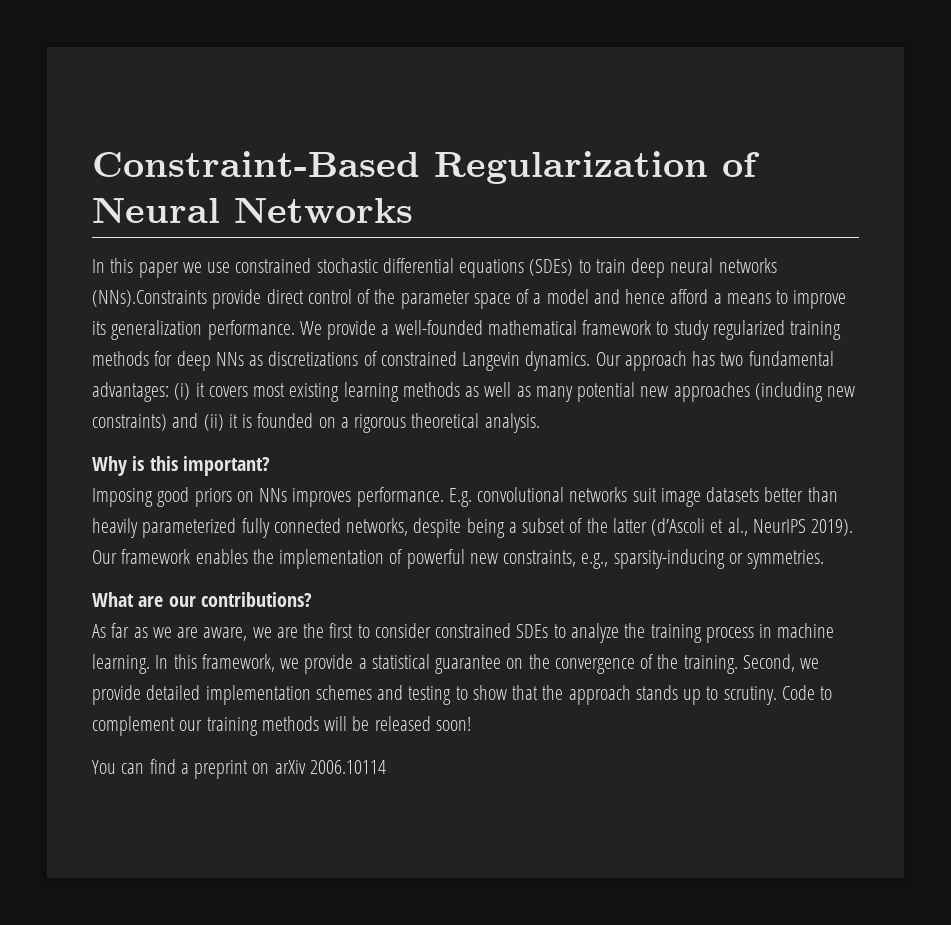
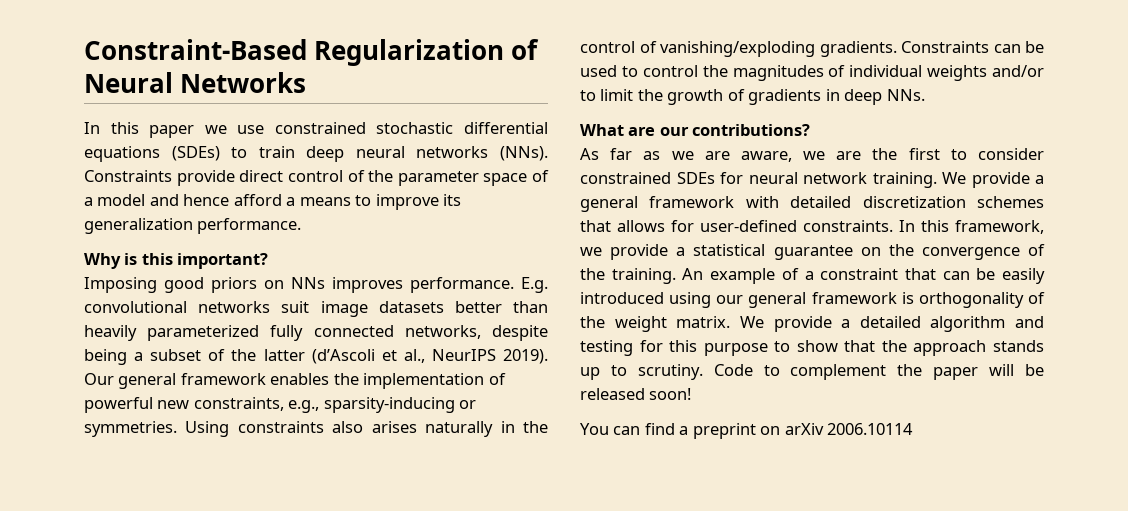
- In this paper we use constrained stochastic differential equations (SDEs) to train deep neural networks (NNs).Constraints provide direct control of the parameter space of a model and hence afford a means to improve its generalization performance. We provide a well-founded mathematical framework to study regularized training methods for deep NNs as discretizations of constrained Langevin dynamics. Our approach has two fundamental advantages: (i) it covers most existing learning methods as well as many potential new approaches (including new constraints) and (ii) it is founded on a rigorous theoretical analysis.
+ In this paper we use constrained stochastic differential equations (SDEs) to train deep neural networks (NNs). Constraints provide direct control of the parameter space of a model and hence afford a means to improve its generalization performance.
- Our framework enables the implementation of powerful new constraints, e.g., sparsity-inducing or symmetries.
+ Our general framework enables the implementation of powerful new constraints, e.g., sparsity-inducing or symmetries. Using constraints also arises naturally in the control of vanishing/exploding gradients. Constraints can be used to control the magnitudes of individual weights and/or to limit the growth of gradients in deep NNs.
- As far as we are aware, we are the first to consider constrained SDEs to analyze the training process in machine learning.
+ As far as we are aware, we are the first to consider constrained SDEs for neural network training. We provide a general framework with detailed discretization schemes that allows for user-defined constraints.
- Second, we provide detailed implementation schemes and testing to show that the approach stands up to scrutiny.
+ An example of a constraint that can be easily introduced using our general framework is orthogonality of the weight matrix. We provide a detailed algorithm and testing for this purpose to show that the approach stands up to scrutiny.
- Code to complement our training methods will be released soon!
+ Code to complement the paper will be released soon!

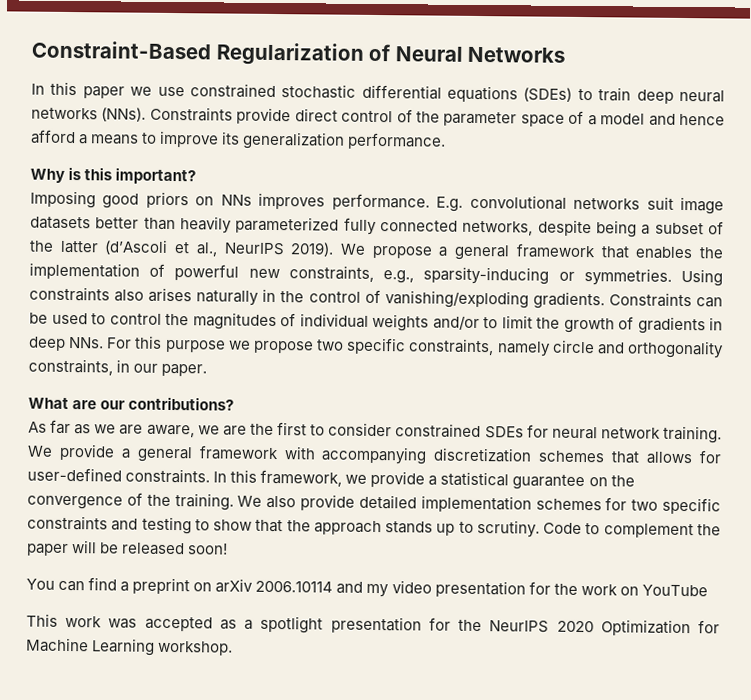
- Our general framework enables the implementation of powerful new constraints, e.g., sparsity-inducing or symmetries.
+ We propose a general framework that enables the implementation of powerful new constraints, e.g., sparsity-inducing or symmetries.
- Constraints can be used to control the magnitudes of individual weights and/or to limit the growth of gradients in deep NNs.
+ Constraints can be used to control the magnitudes of individual weights and/or to limit the growth of gradients in deep NNs. For this purpose we propose two specific constraints, namely circle and orthogonality constraints, in our paper.
- We provide a general framework with detailed discretization schemes that allows for user-defined constraints.
+ We provide a general framework with accompanying discretization schemes that allows for user-defined constraints.
- An example of a constraint that can be easily introduced using our general framework is orthogonality of the weight matrix. We provide a detailed algorithm and testing for this purpose to show that the approach stands up to scrutiny.
+ We also provide detailed implementation schemes for two specific constraints and testing to show that the approach stands up to scrutiny.
- You can find a preprint on arXiv 2006.10114
+ You can find a preprint on arXiv 2006.10114 and my video presentation for the work on YouTube
+ This work was accepted as a spotlight presentation for the NeurIPS 2020 Optimization for Machine Learning workshop.

